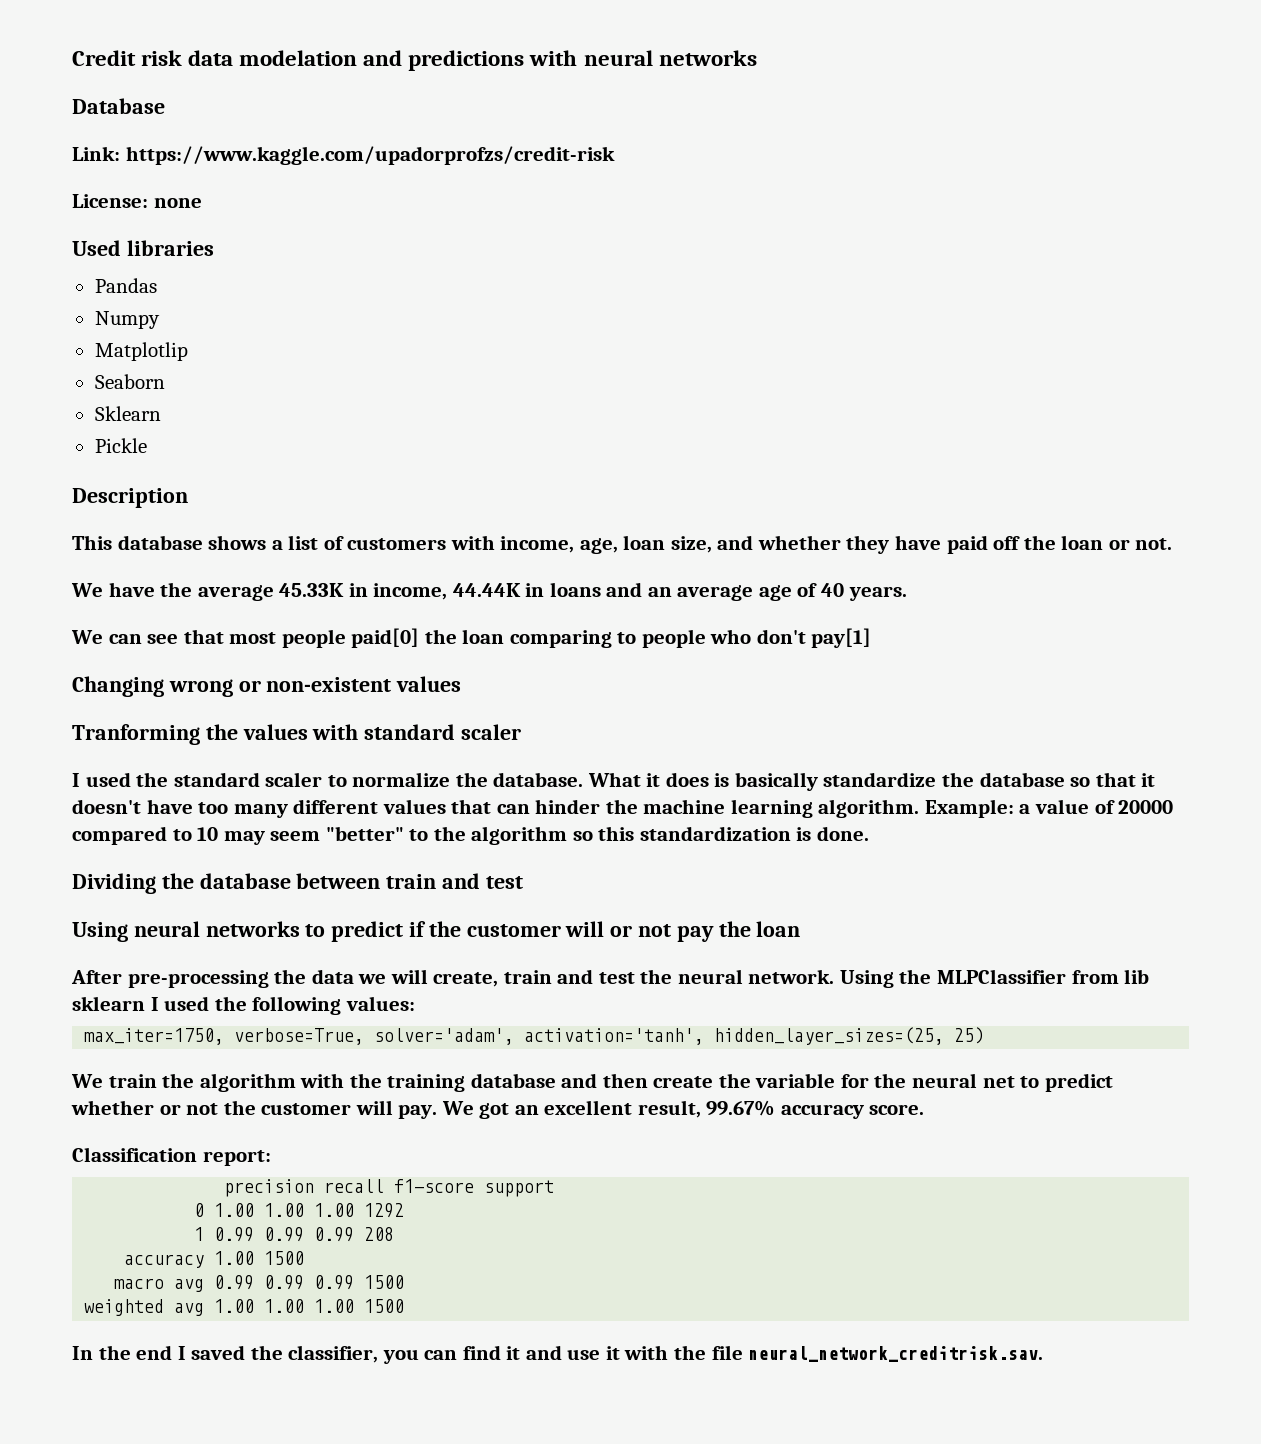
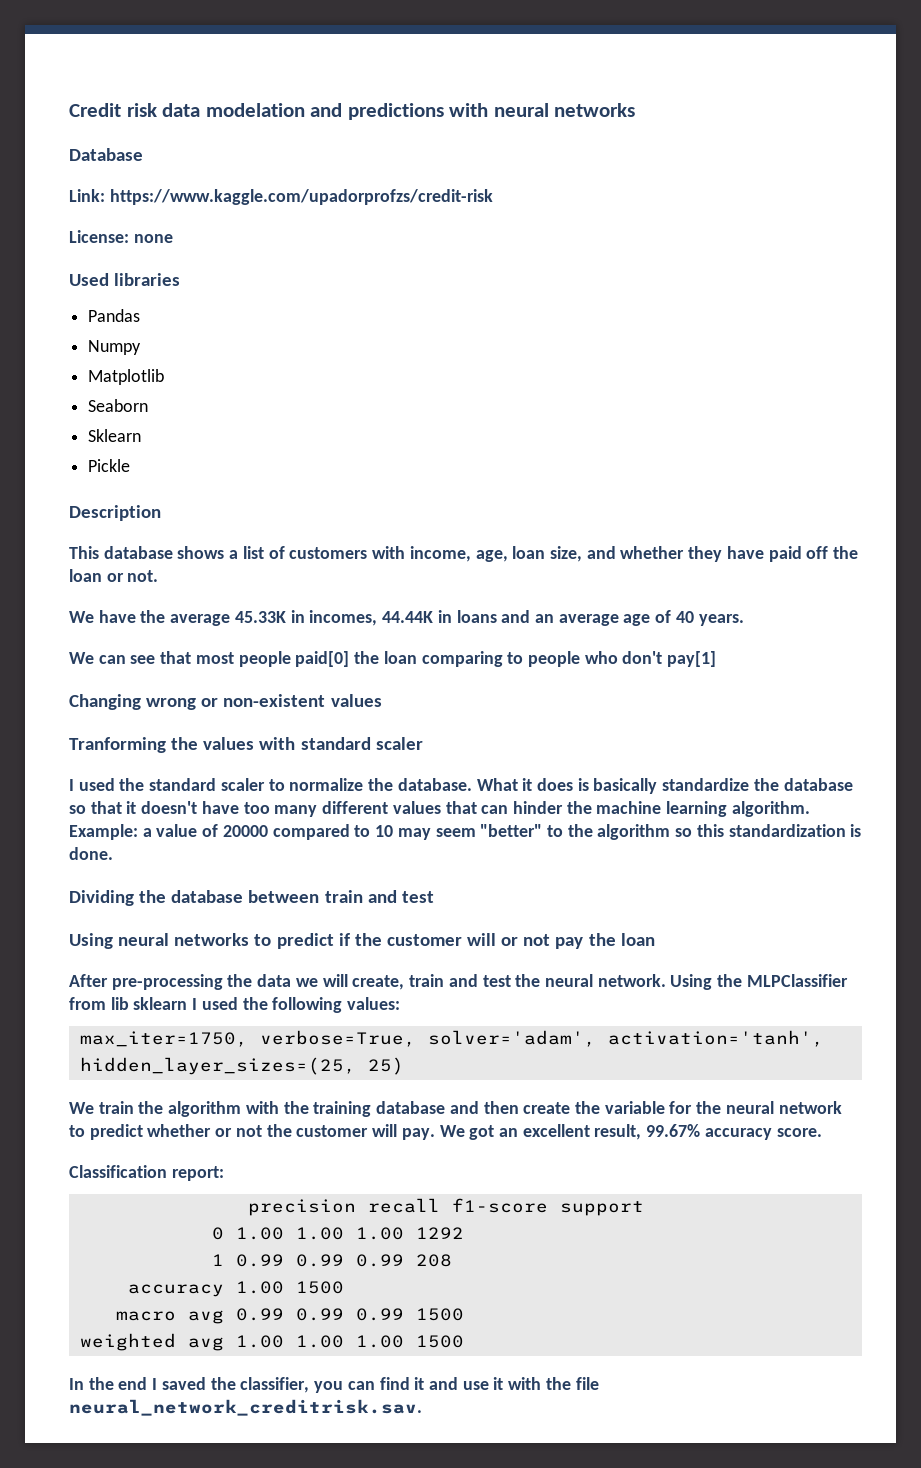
- Matplotlip
+ Matplotlib
- We have the average 45.33K in income, 44.44K in loans and an average age of 40 years.
+ We have the average 45.33K in incomes, 44.44K in loans and an average age of 40 years.
- We train the algorithm with the training database and then create the variable for the neural net to predict whether or not the customer will pay.
+ We train the algorithm with the training database and then create the variable for the neural network to predict whether or not the customer will pay.

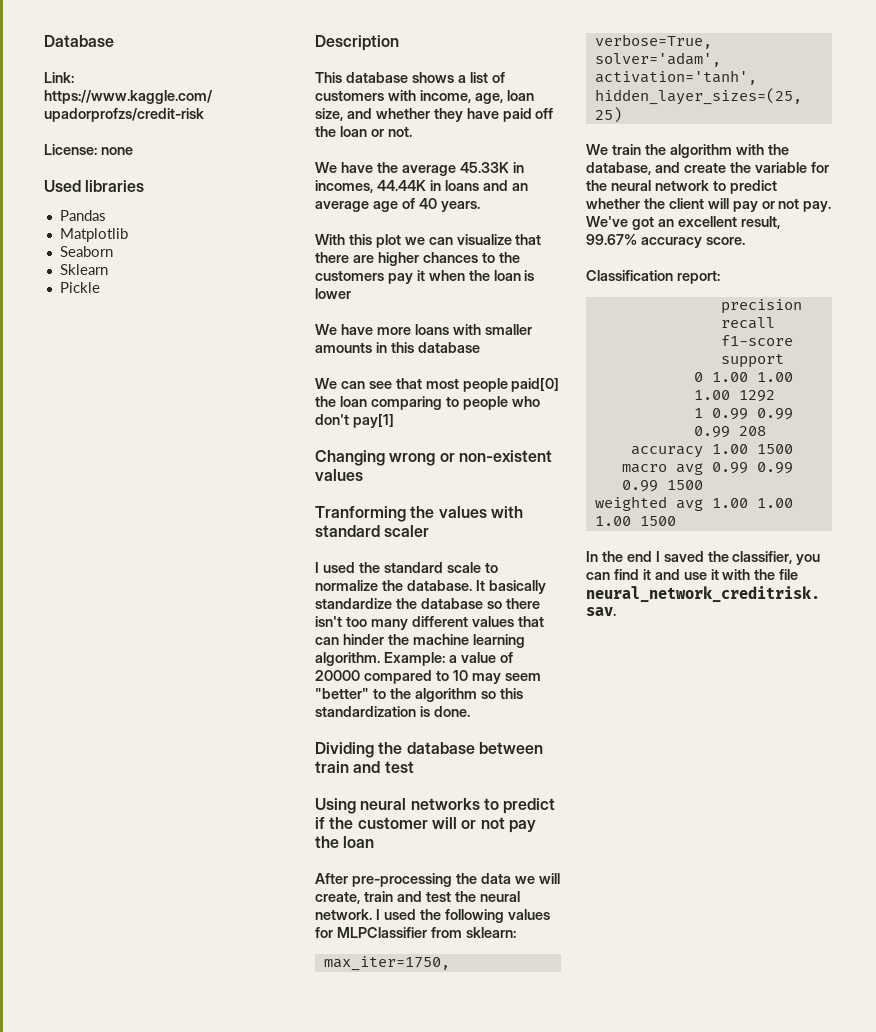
- Credit risk data modelation and predictions with neural networks
- Numpy
+ With this plot we can visualize that there are higher chances to the customers pay it when the loan is lower
+ We have more loans with smaller amounts in this database
- I used the standard scaler to normalize the database.
+ I used the standard scale to normalize the database.
- What it does is basically standardize the database so that it doesn't have too many different values that can hinder the machine learning algorithm.
+ It basically standardize the database so there isn't too many different values that can hinder the machine learning algorithm.
- Using the MLPClassifier from lib sklearn I used the following values:
+ I used the following values for MLPClassifier from sklearn:
- We train the algorithm with the training database and then create the variable for the neural network to predict whether or not the customer will pay. We got an excellent result, 99.67% accuracy score.
+ We train the algorithm with the database, and create the variable for the neural network to predict whether the client will pay or not pay. We've got an excellent result, 99.67% accuracy score.

